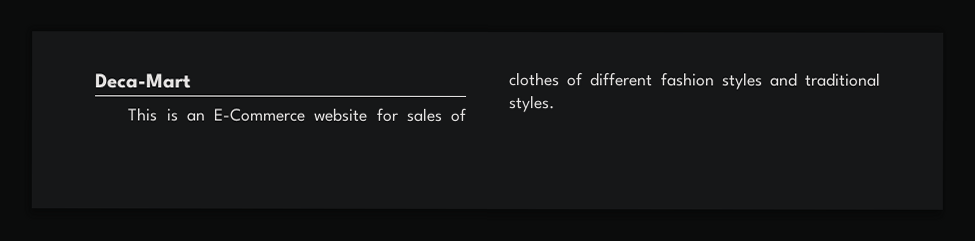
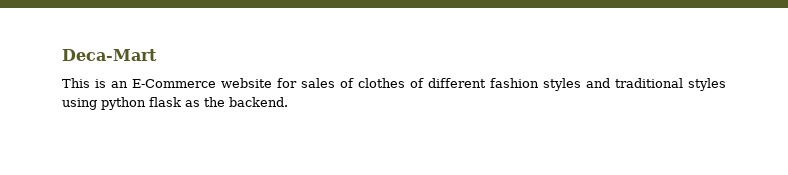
- This is an E-Commerce website for sales of clothes of different fashion styles and traditional styles.
+ This is an E-Commerce website for sales of clothes of different fashion styles and traditional styles using python flask as the backend.

